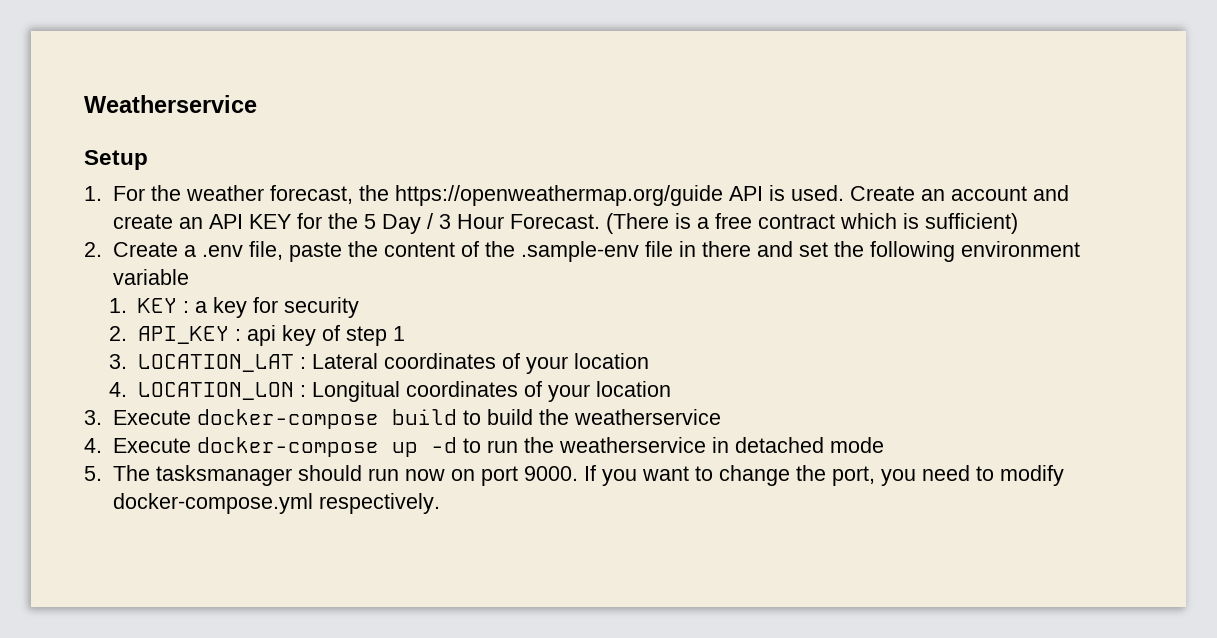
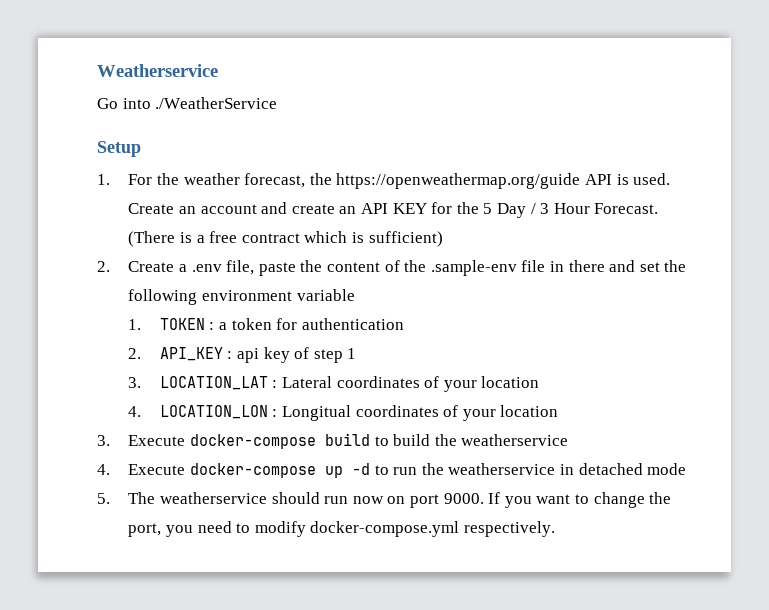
+ Go into ./WeatherService
- 1. KEY : a key for security
+ 1. TOKEN : a token for authentication
- 5. The tasksmanager should run now on port 9000.
+ 5. The weatherservice should run now on port 9000.

